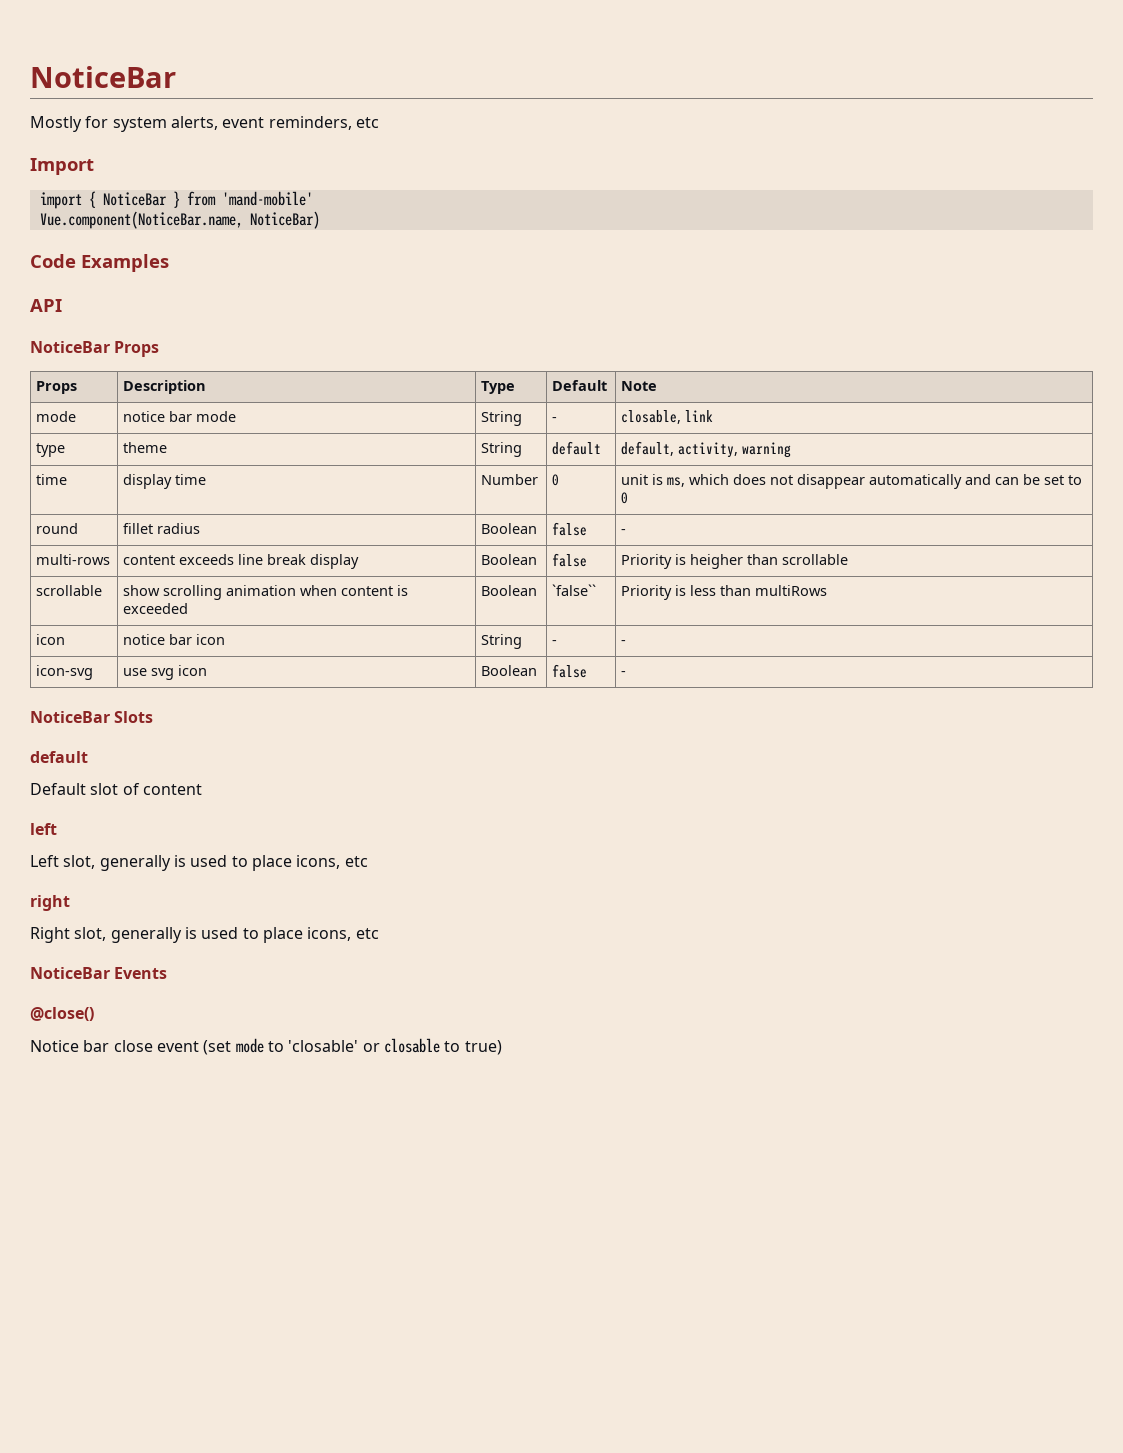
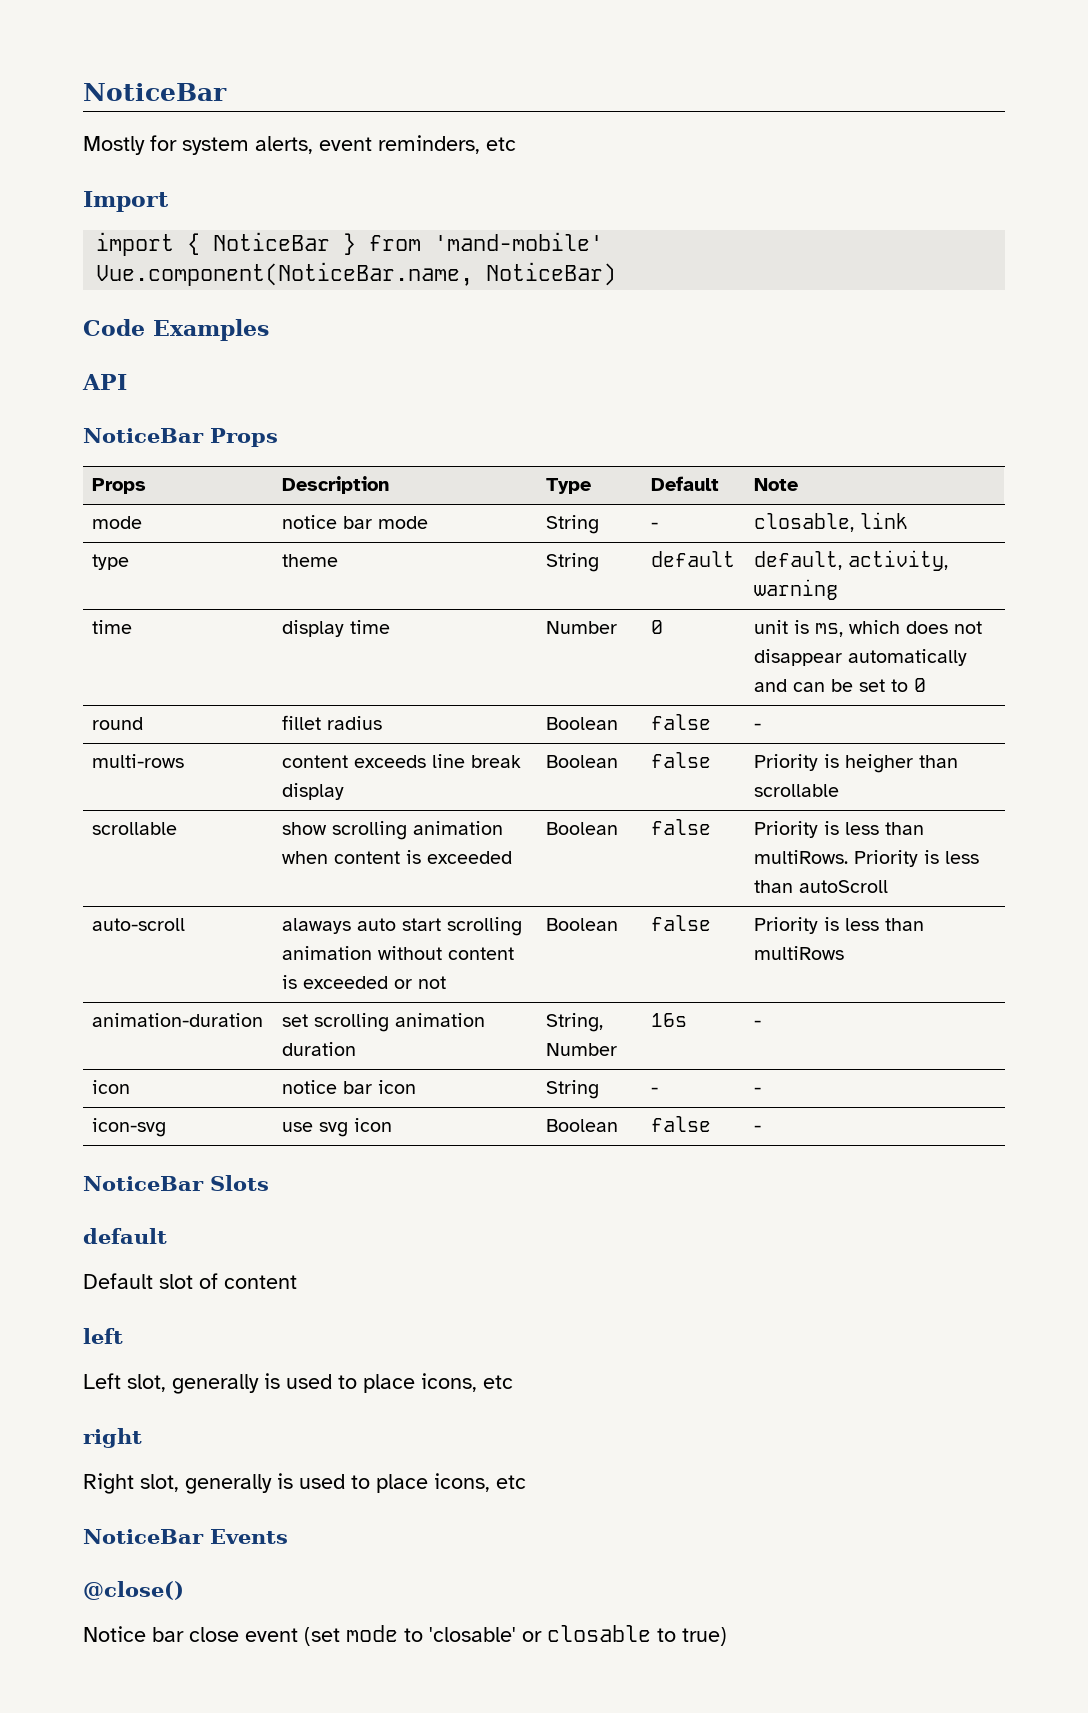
- scrollable | show scrolling animation when content is exceeded | Boolean | `false`` | Priority is less than multiRows
+ scrollable | show scrolling animation when content is exceeded | Boolean | false | Priority is less than multiRows. Priority is less than autoScroll
+ auto-scroll | alaways auto start scrolling animation without content is exceeded or not | Boolean | false | Priority is less than multiRows
+ animation-duration | set scrolling animation duration | String, Number | 16s | -

